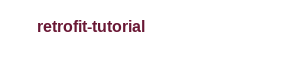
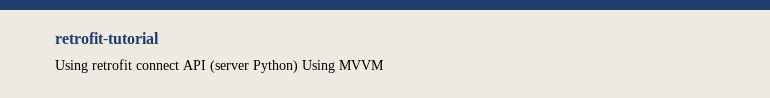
+ Using retrofit connect API (server Python) Using MVVM

